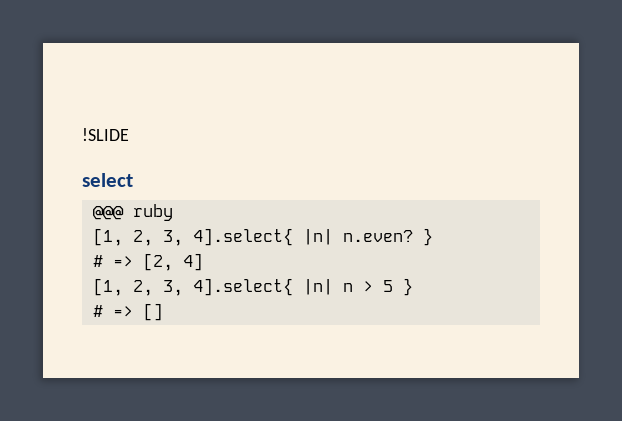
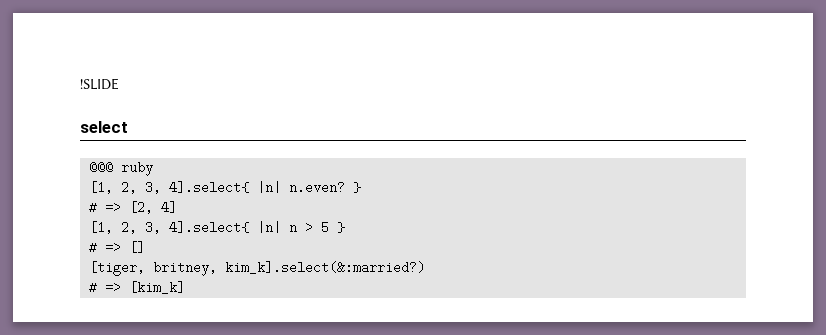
+ [tiger, britney, kim_k].select(&:married?)
+ # => [kim_k]

